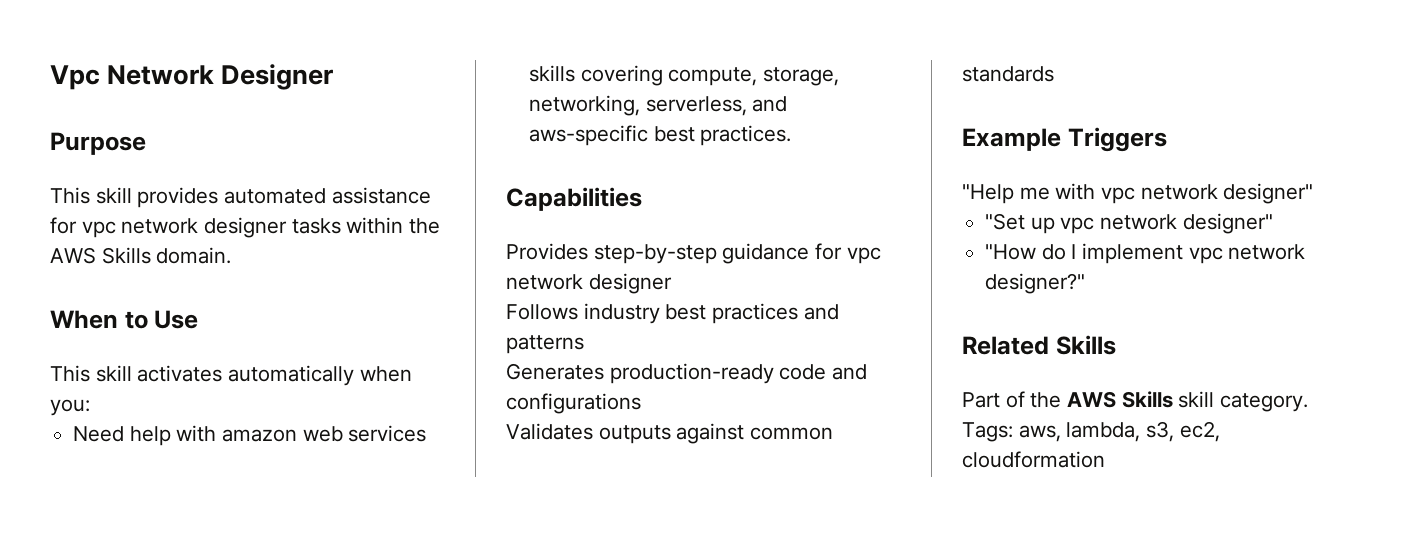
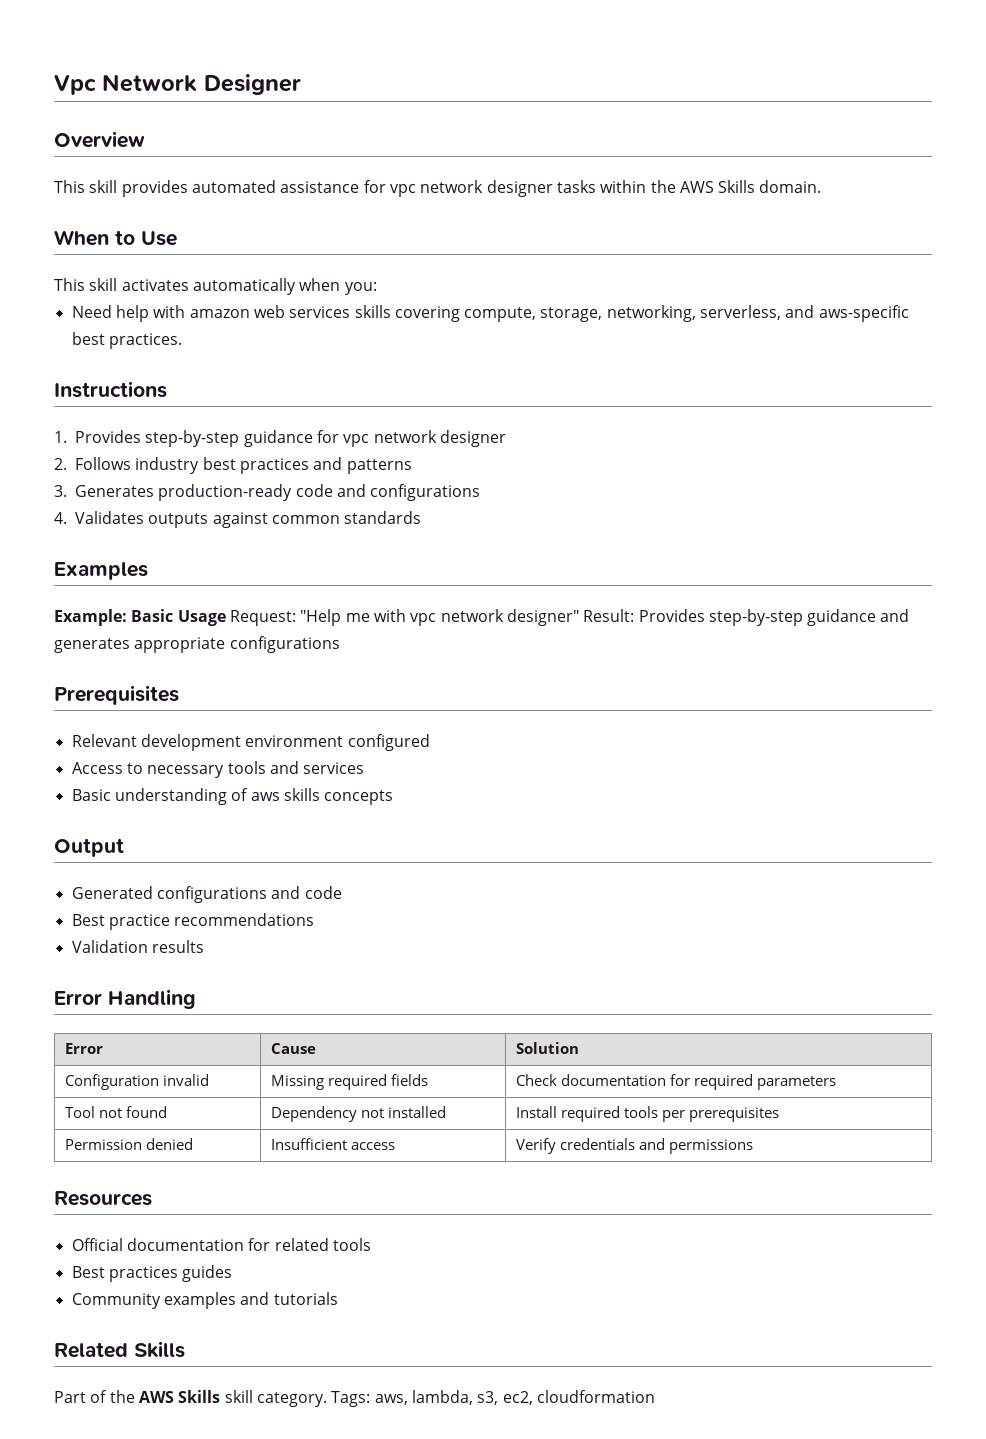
- Purpose
+ Overview
- Capabilities
- Provides step-by-step guidance for vpc network designer
+ Instructions
+ 1. Provides step-by-step guidance for vpc network designer
- Follows industry best practices and patterns
+ 2. Follows industry best practices and patterns
- Generates production-ready code and configurations
+ 3. Generates production-ready code and configurations
- Validates outputs against common standards
+ 4. Validates outputs against common standards
- Example Triggers
- "Help me with vpc network designer"
- "Set up vpc network designer"
- "How do I implement vpc network designer?"
+ Examples
+ Example: Basic Usage Request: "Help me with vpc network designer" Result: Provides step-by-step guidance and generates appropriate configurations
+ Prerequisites
+ Relevant development environment configured
+ Access to necessary tools and services
+ Basic understanding of aws skills concepts
+ Output
+ Generated configurations and code
+ Best practice recommendations
+ Validation results
+ Error Handling
+ Error | Cause | Solution
+ Configuration invalid | Missing required fields | Check documentation for required parameters
+ Tool not found | Dependency not installed | Install required tools per prerequisites
+ Permission denied | Insufficient access | Verify credentials and permissions
+ Resources
+ Official documentation for related tools
+ Best practices guides
+ Community examples and tutorials

